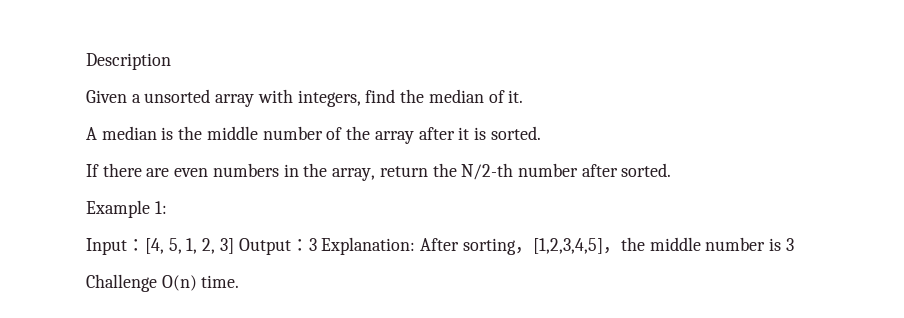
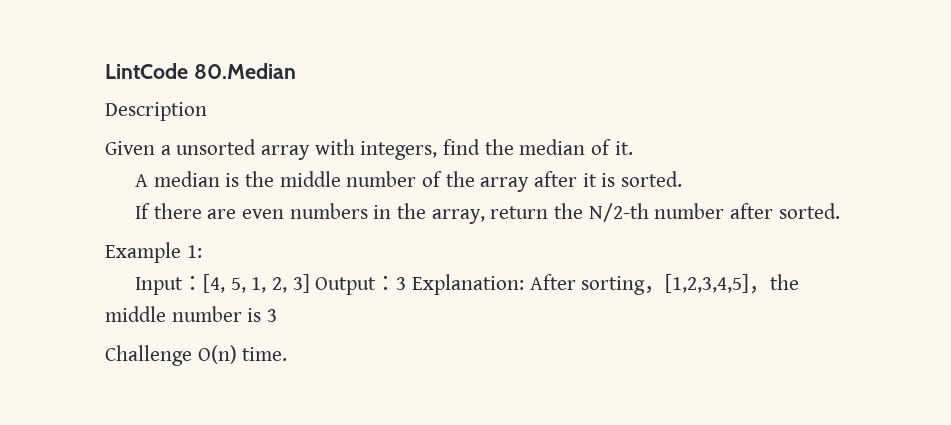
+ LintCode 80.Median

